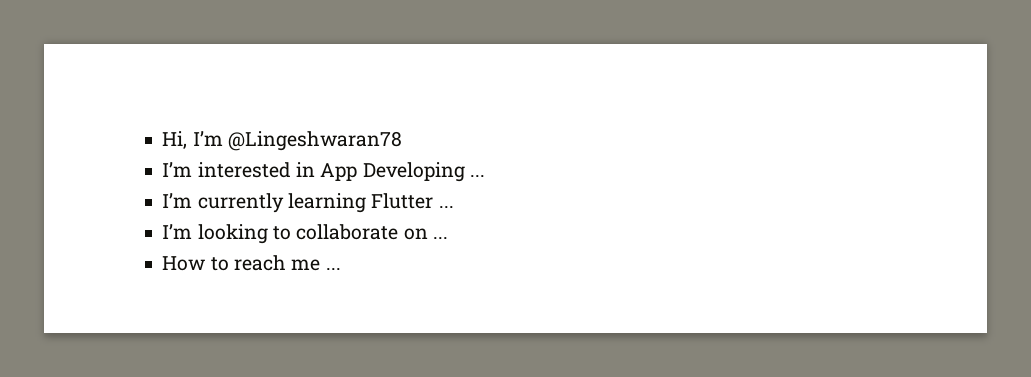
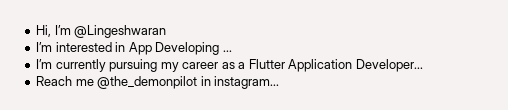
- Hi, I’m @Lingeshwaran78
+ Hi, I’m @Lingeshwaran
- I’m currently learning Flutter ...
- I’m looking to collaborate on ...
- How to reach me ...
+ I’m currently pursuing my career as a Flutter Application Developer...
+ Reach me @the_demonpilot in instagram...

